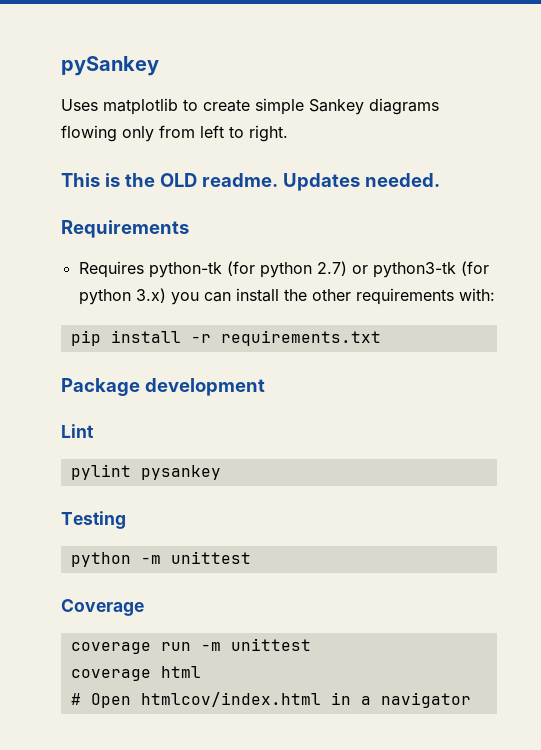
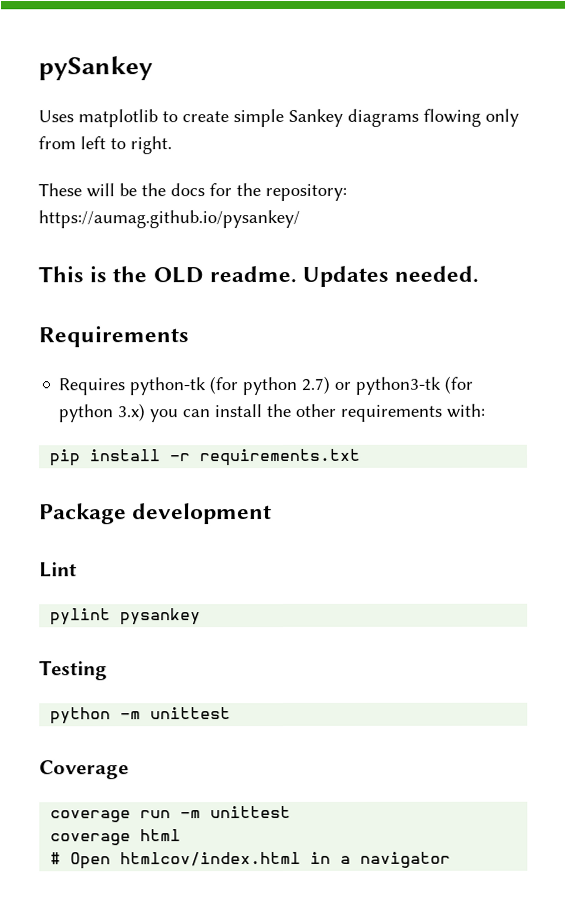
+ These will be the docs for the repository: https://aumag.github.io/pysankey/

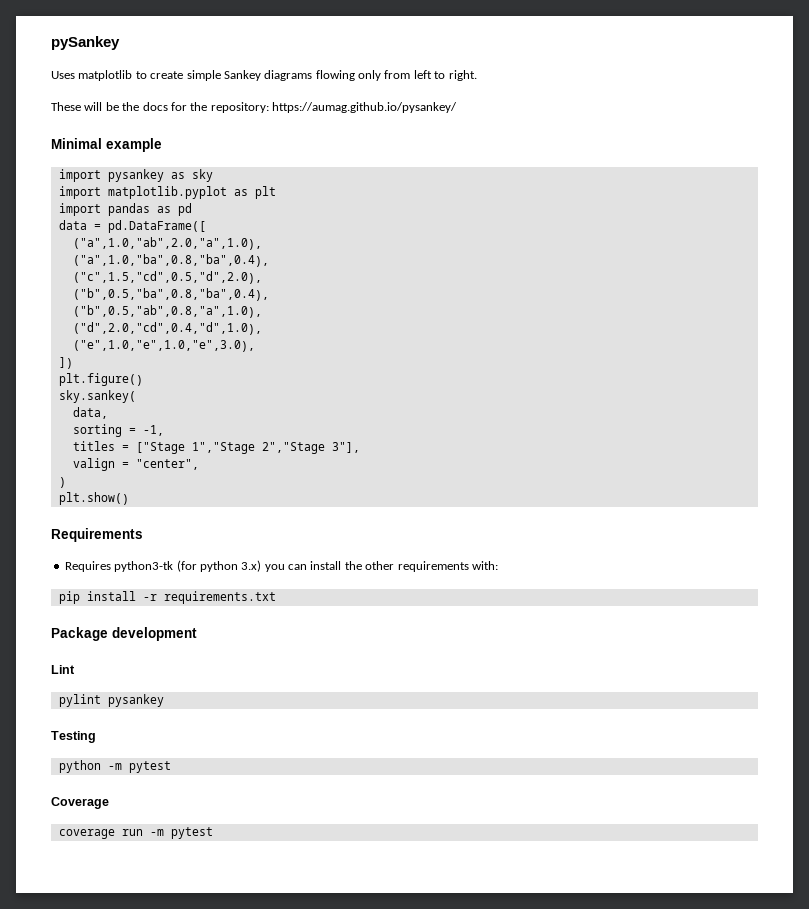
- This is the OLD readme. Updates needed.
+ Minimal example
+ import pysankey as sky
+ import matplotlib.pyplot as plt
+ import pandas as pd
+ data = pd.DataFrame([
+ ("a",1.0,"ab",2.0,"a",1.0),
+ ("a",1.0,"ba",0.8,"ba",0.4),
+ ("c",1.5,"cd",0.5,"d",2.0),
+ ("b",0.5,"ba",0.8,"ba",0.4),
+ ("b",0.5,"ab",0.8,"a",1.0),
+ ("d",2.0,"cd",0.4,"d",1.0),
+ ("e",1.0,"e",1.0,"e",3.0),
+ ])
+ plt.figure()
+ sky.sankey(
+ data,
+ sorting = -1,
+ titles = ["Stage 1","Stage 2","Stage 3"],
+ valign = "center",
+ )
+ plt.show()
  Requirements
- Requires python-tk (for python 2.7) or python3-tk (for python 3.x) you can install the other requirements with:
+ Requires python3-tk (for python 3.x) you can install the other requirements with:
- python -m unittest
+ python -m pytest
- coverage run -m unittest
- coverage html
- # Open htmlcov/index.html in a navigator
+ coverage run -m pytest

